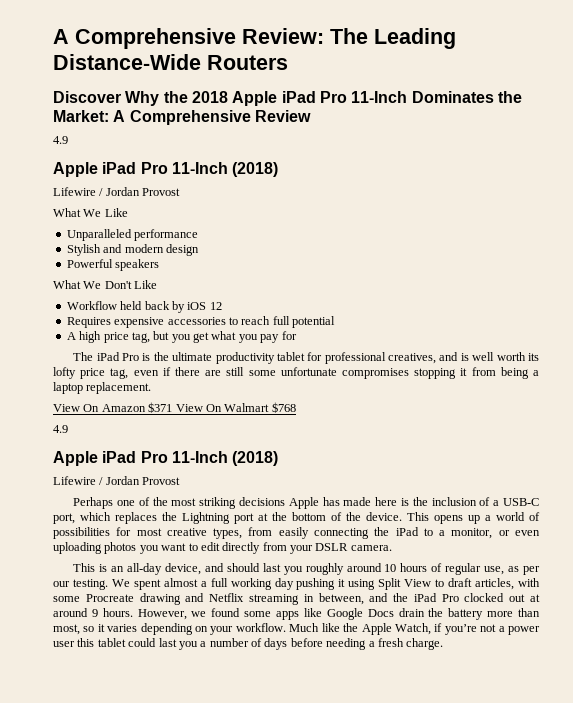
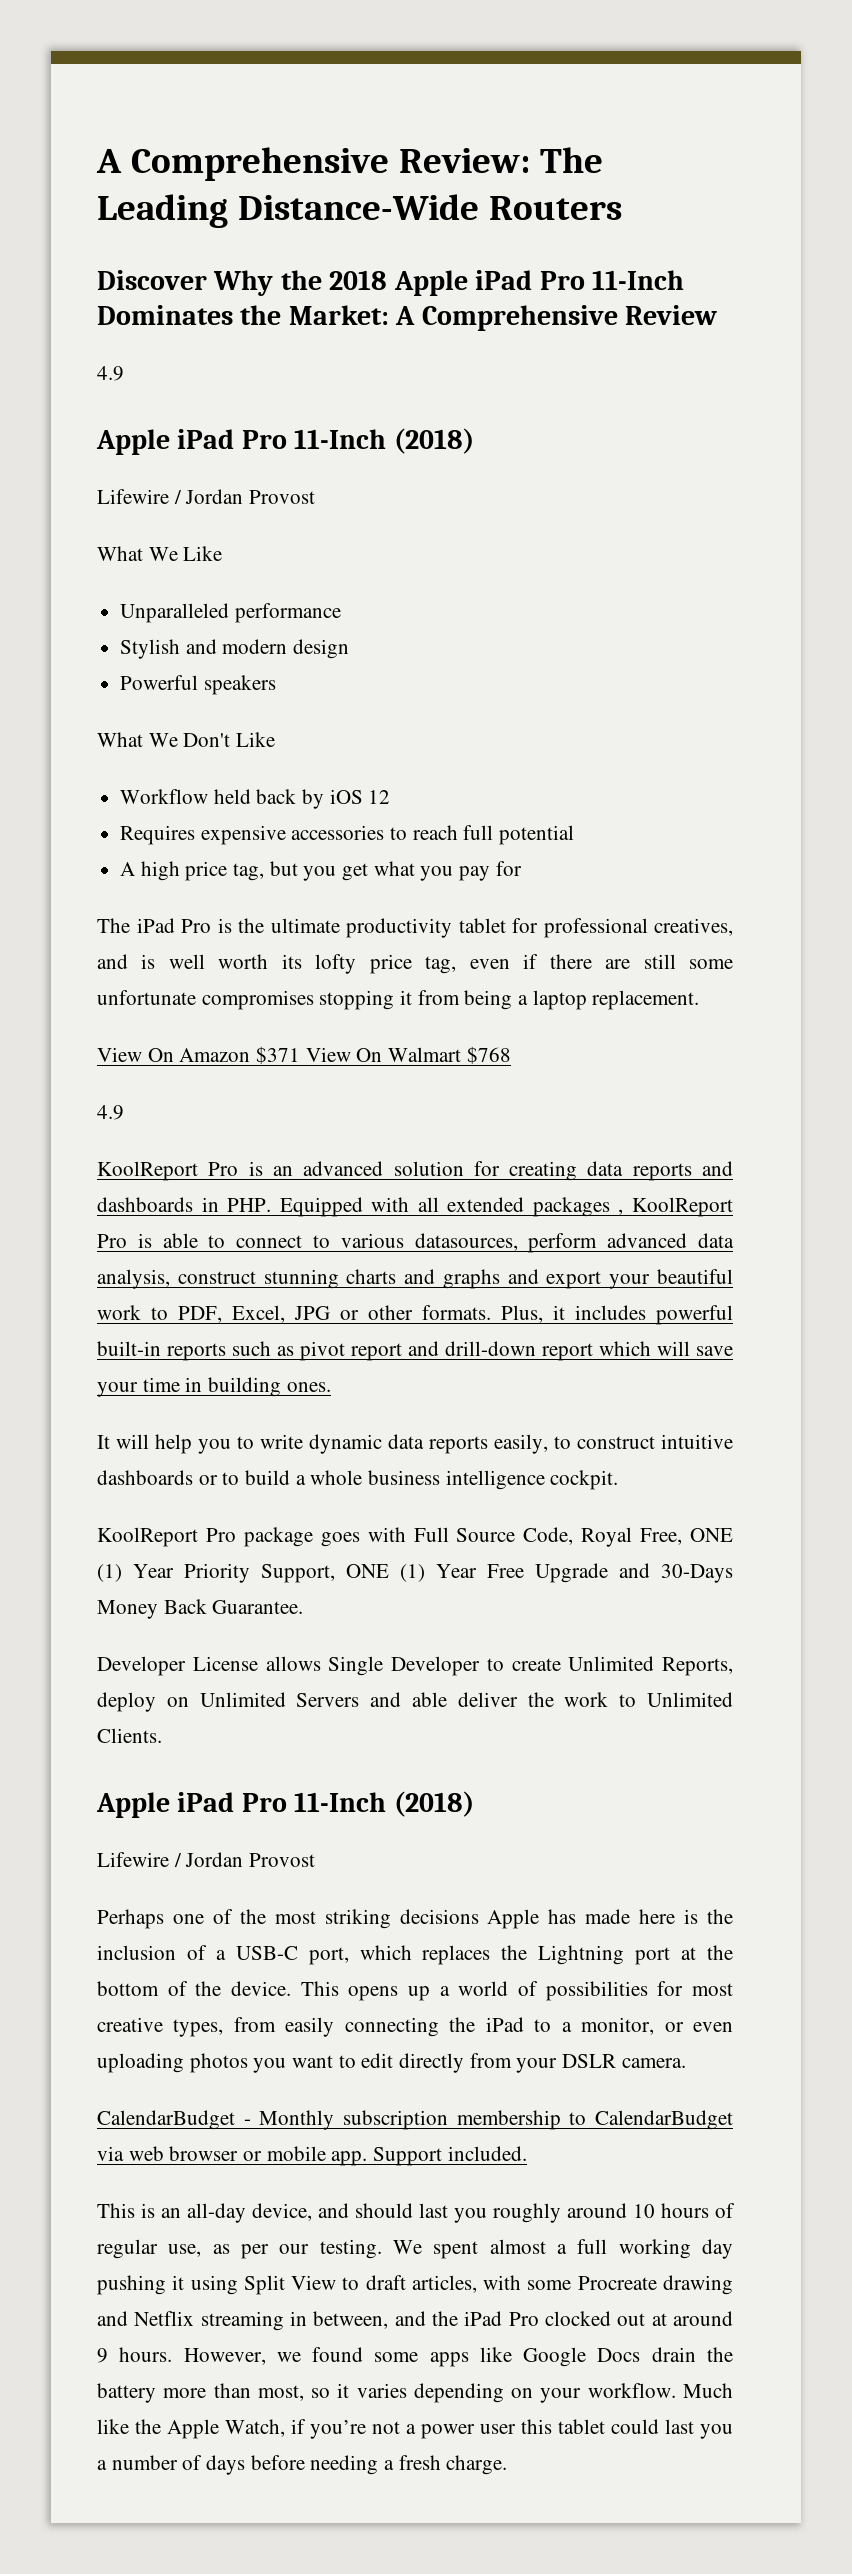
+ KoolReport Pro is an advanced solution for creating data reports and dashboards in PHP. Equipped with all extended packages , KoolReport Pro is able to connect to various datasources, perform advanced data analysis, construct stunning charts and graphs and export your beautiful work to PDF, Excel, JPG or other formats. Plus, it includes powerful built-in reports such as pivot report and drill-down report which will save your time in building ones.
+ It will help you to write dynamic data reports easily, to construct intuitive dashboards or to build a whole business intelligence cockpit.
+ KoolReport Pro package goes with Full Source Code, Royal Free, ONE (1) Year Priority Support, ONE (1) Year Free Upgrade and 30-Days Money Back Guarantee.
+ Developer License allows Single Developer to create Unlimited Reports, deploy on Unlimited Servers and able deliver the work to Unlimited Clients.
+ CalendarBudget - Monthly subscription membership to CalendarBudget via web browser or mobile app. Support included.

